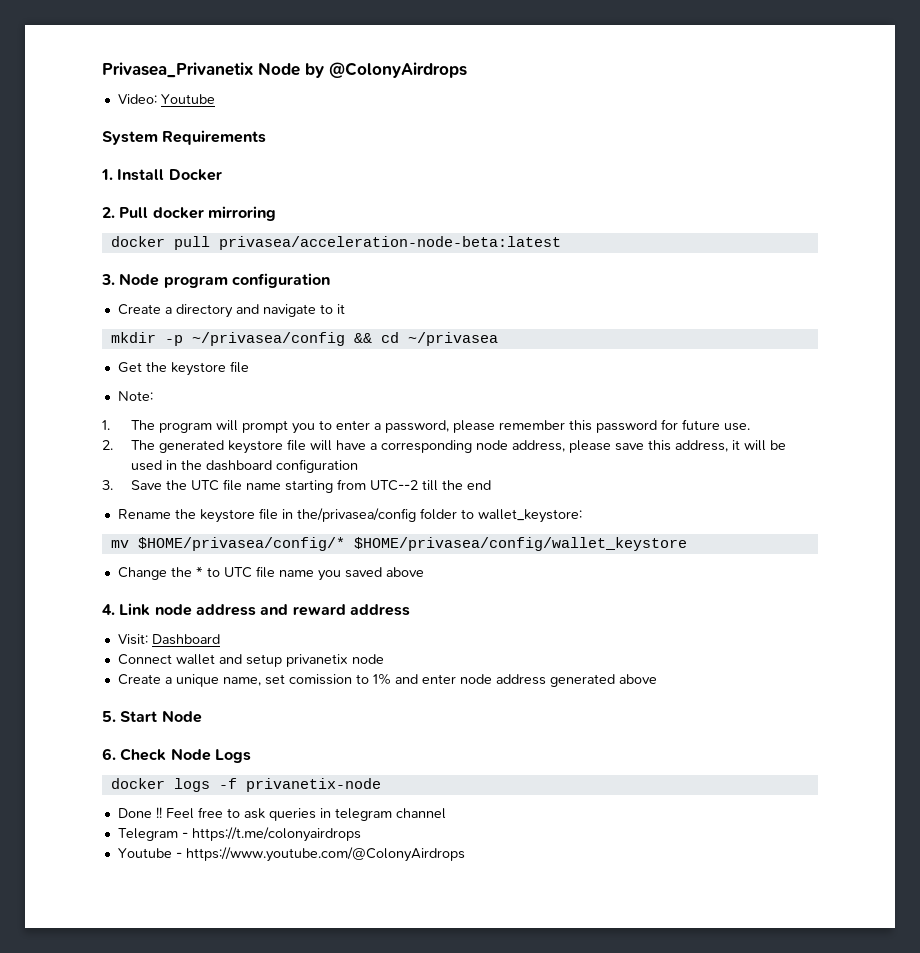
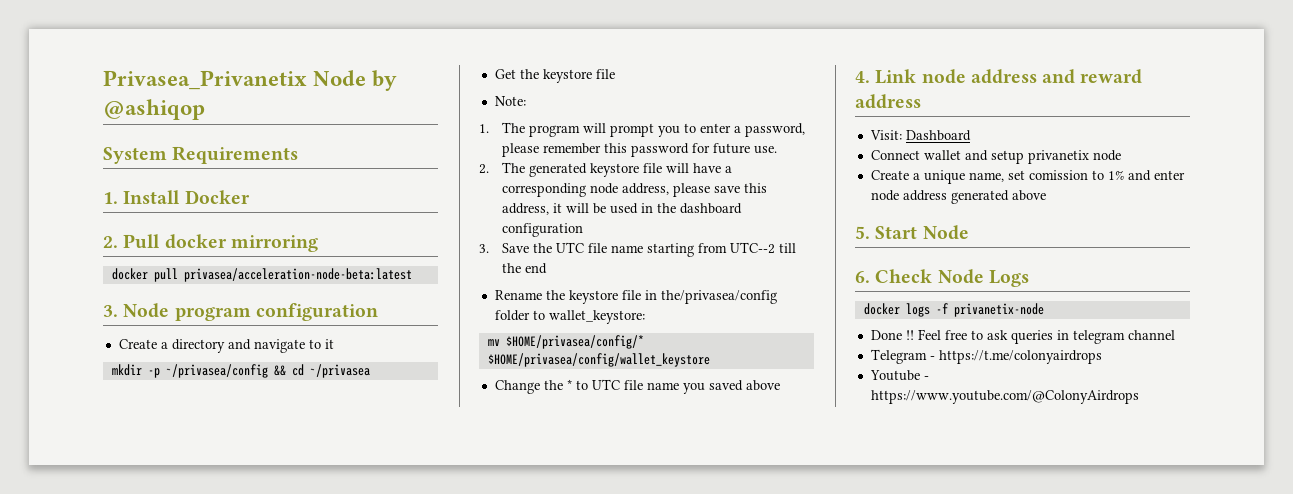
- Privasea_Privanetix Node by @ColonyAirdrops
- Video: Youtube
+ Privasea_Privanetix Node by @ashiqop

